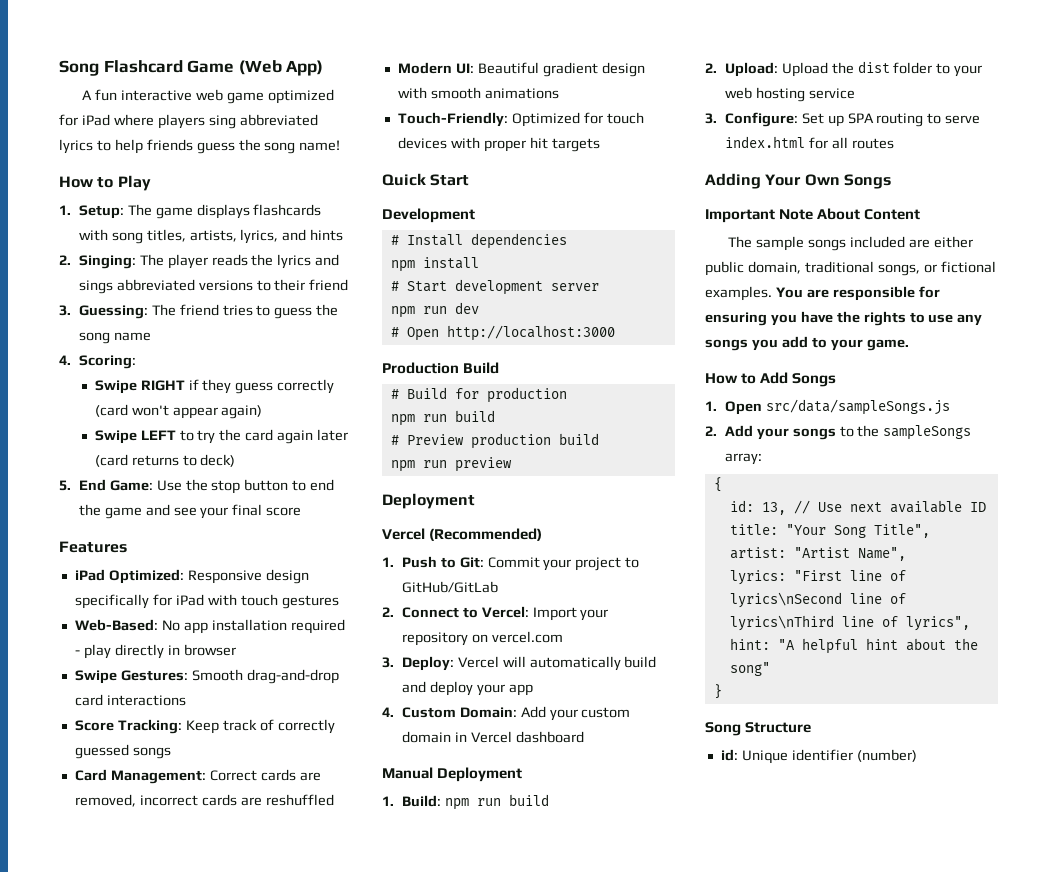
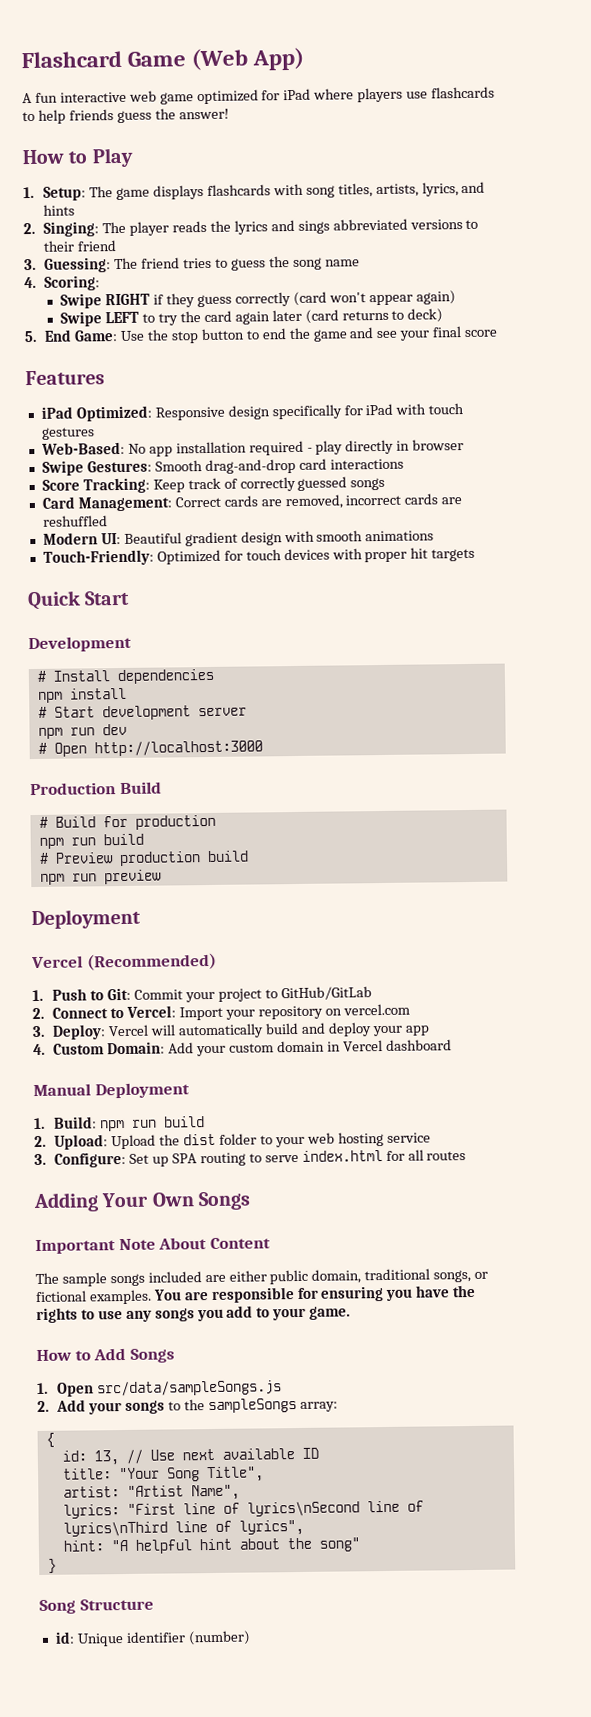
- Song Flashcard Game (Web App)
+ Flashcard Game (Web App)
- A fun interactive web game optimized for iPad where players sing abbreviated lyrics to help friends guess the song name!
+ A fun interactive web game optimized for iPad where players use flashcards to help friends guess the answer!

